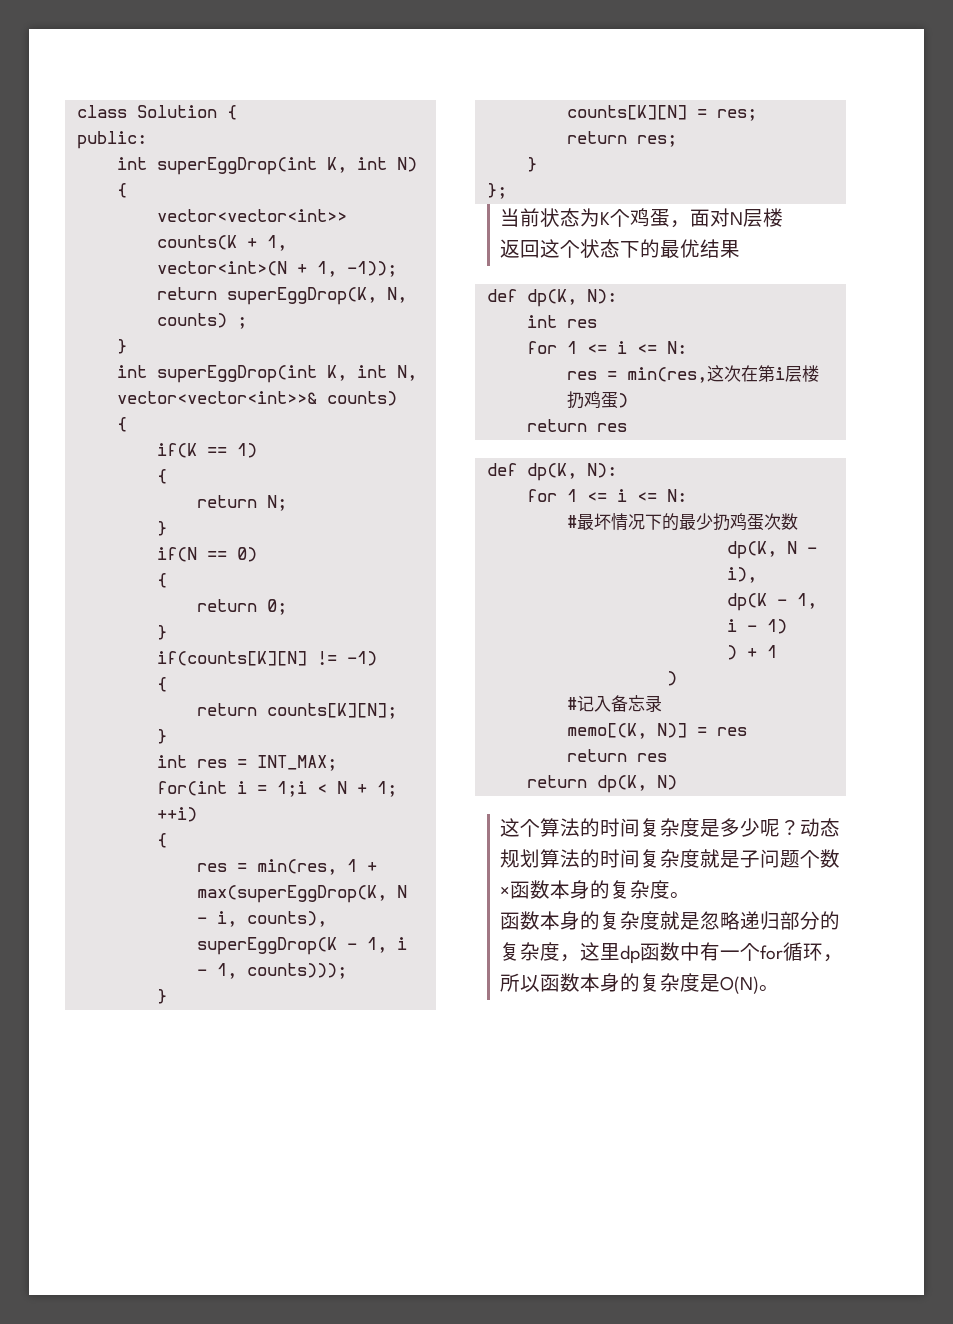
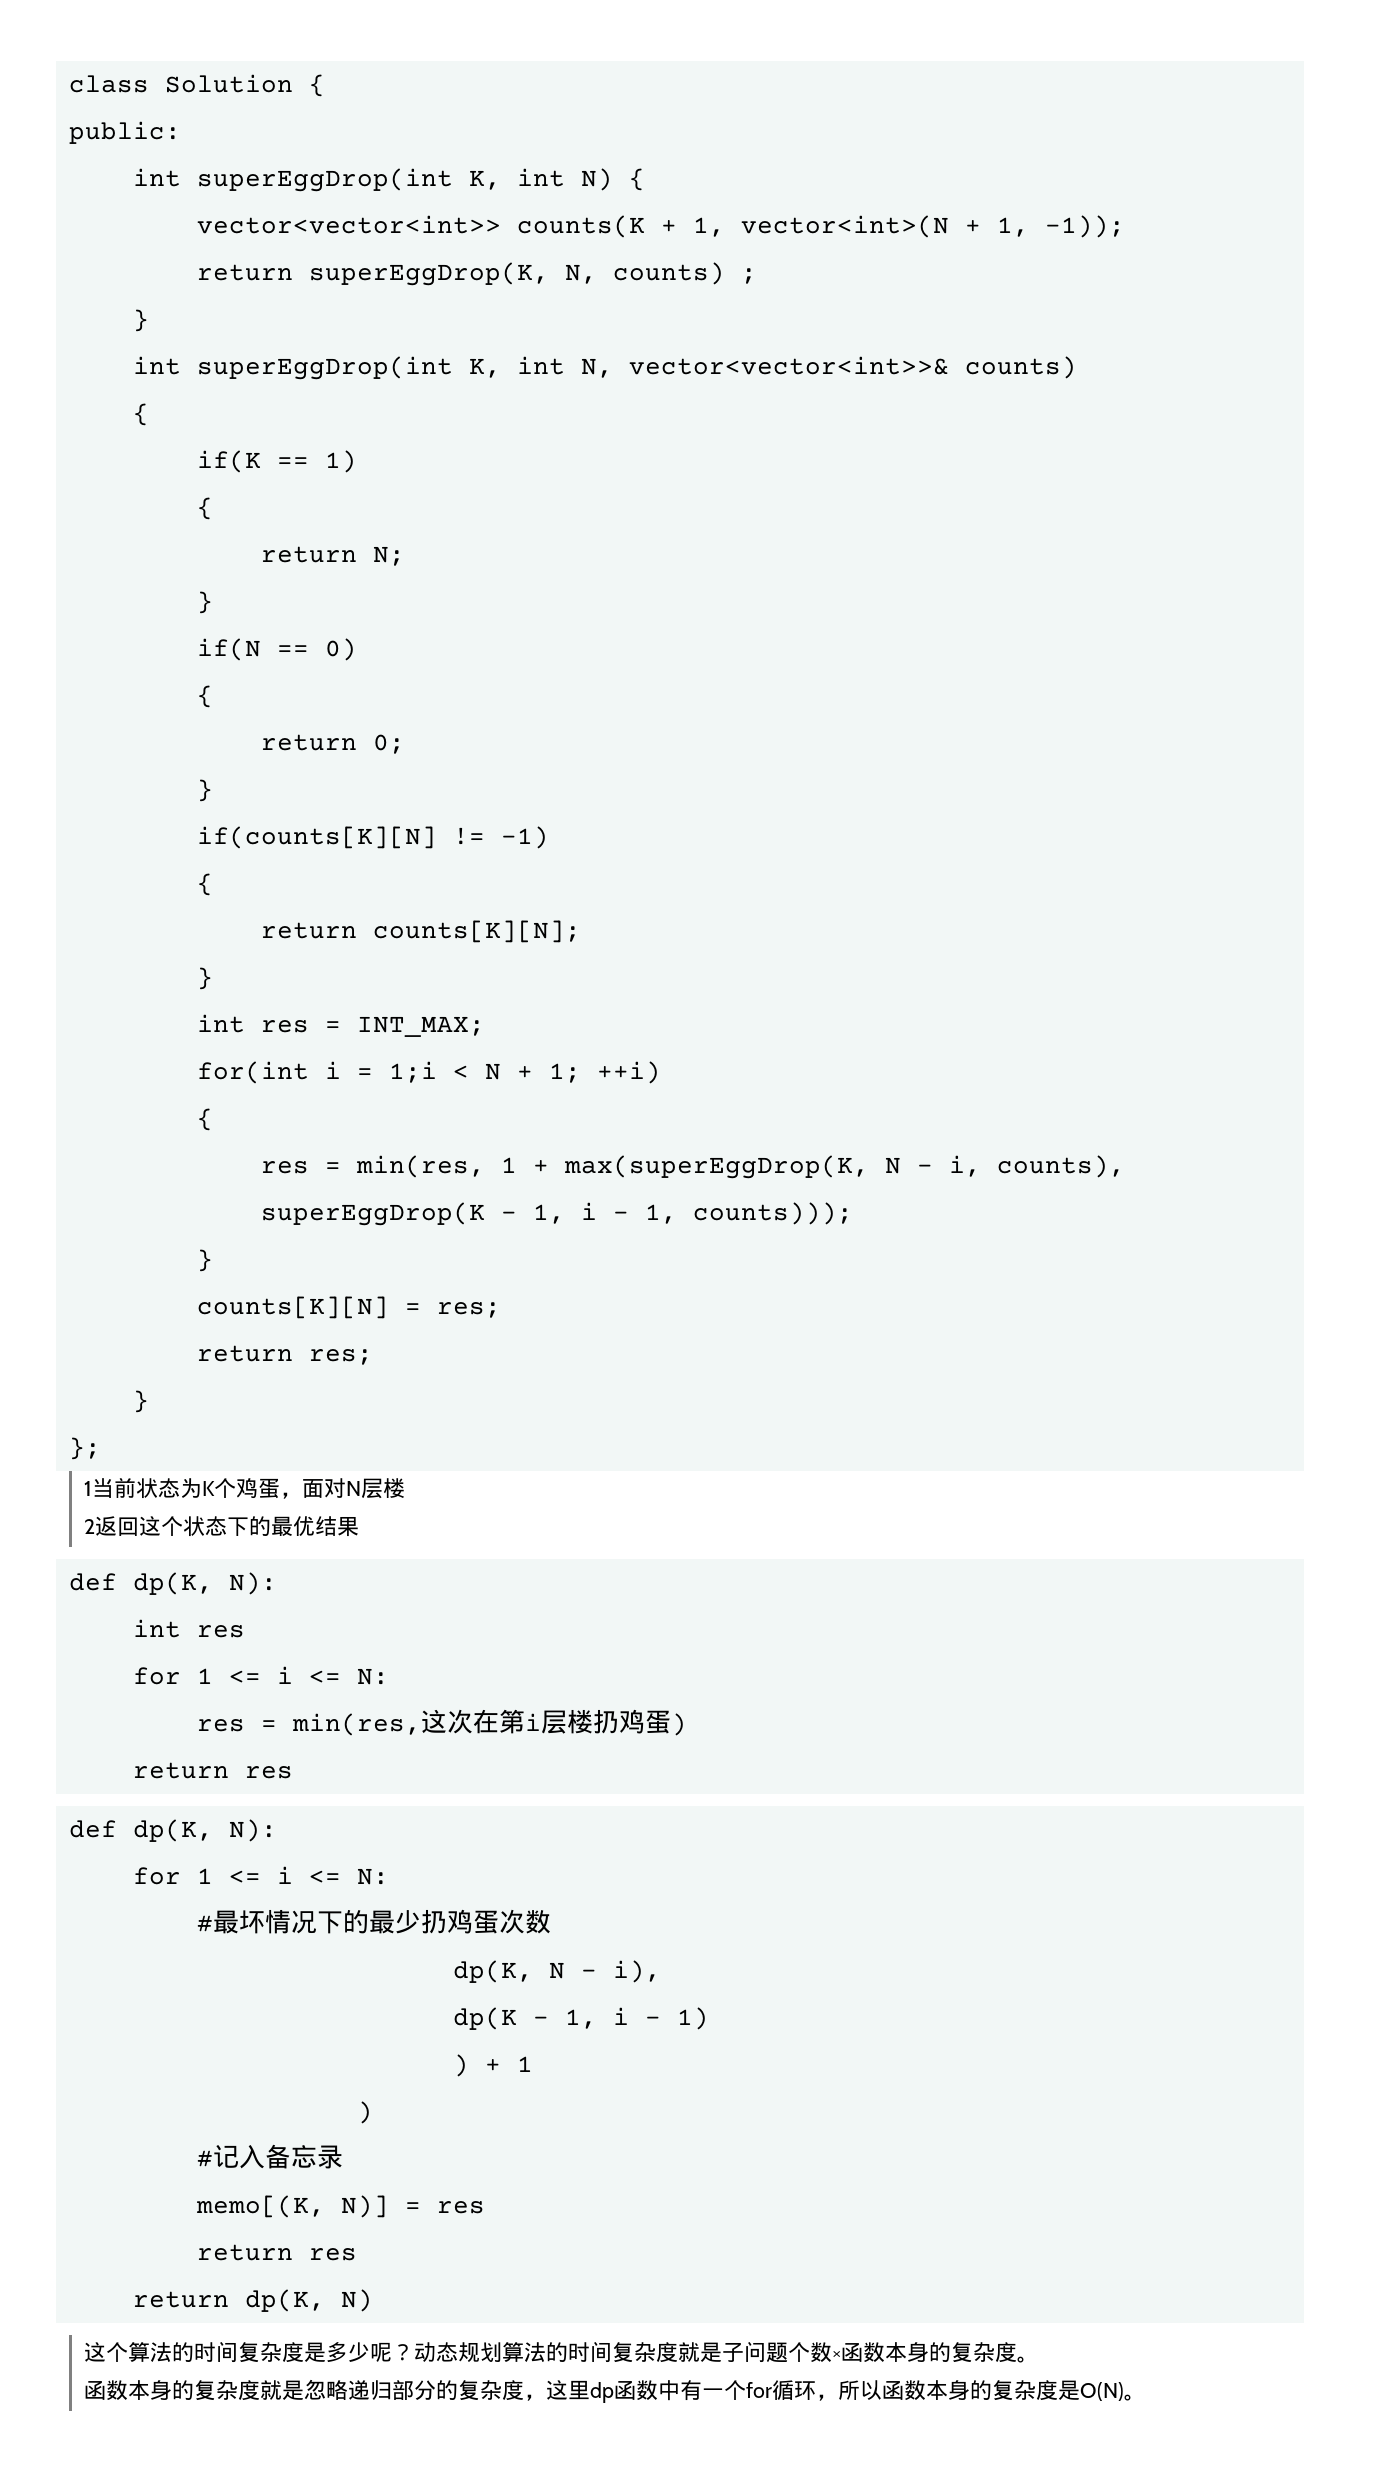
- 当前状态为K个鸡蛋，面对N层楼
+ 1当前状态为K个鸡蛋，面对N层楼
- 返回这个状态下的最优结果
+ 2返回这个状态下的最优结果

